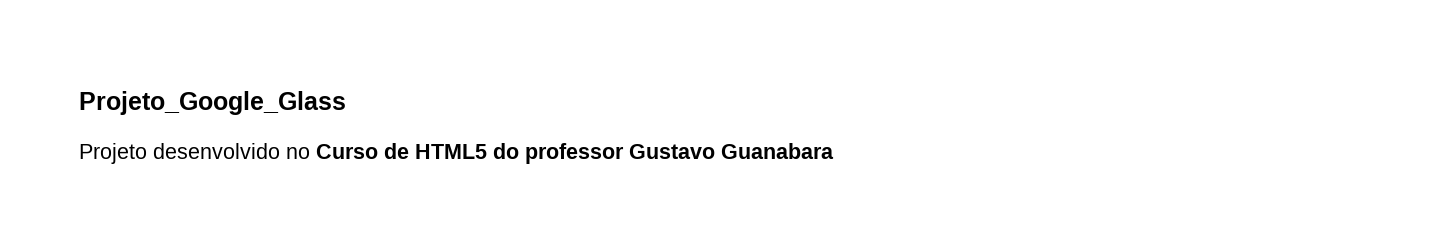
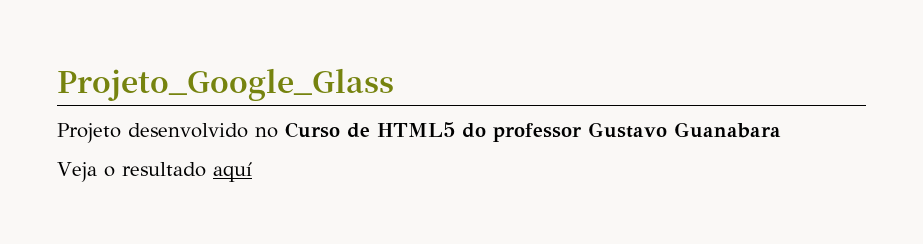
+ Veja o resultado aquí

